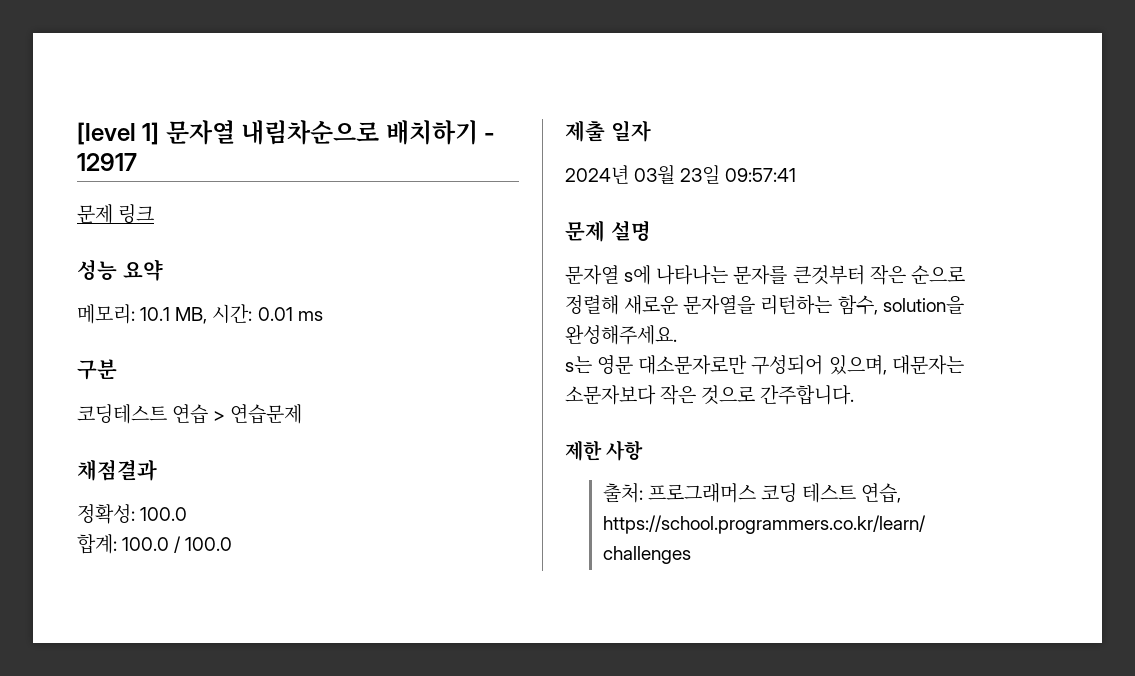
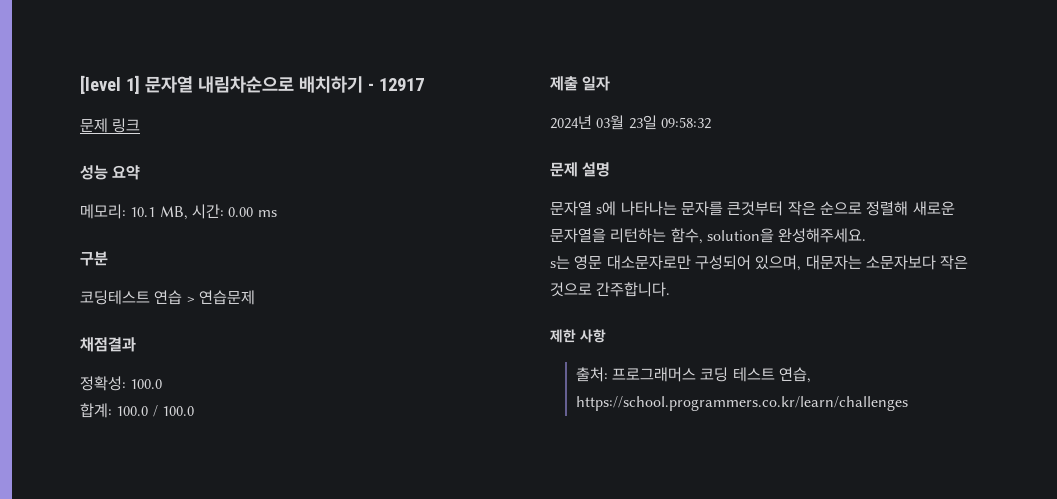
- 메모리: 10.1 MB, 시간: 0.01 ms
+ 메모리: 10.1 MB, 시간: 0.00 ms
- 2024년 03월 23일 09:57:41
+ 2024년 03월 23일 09:58:32

